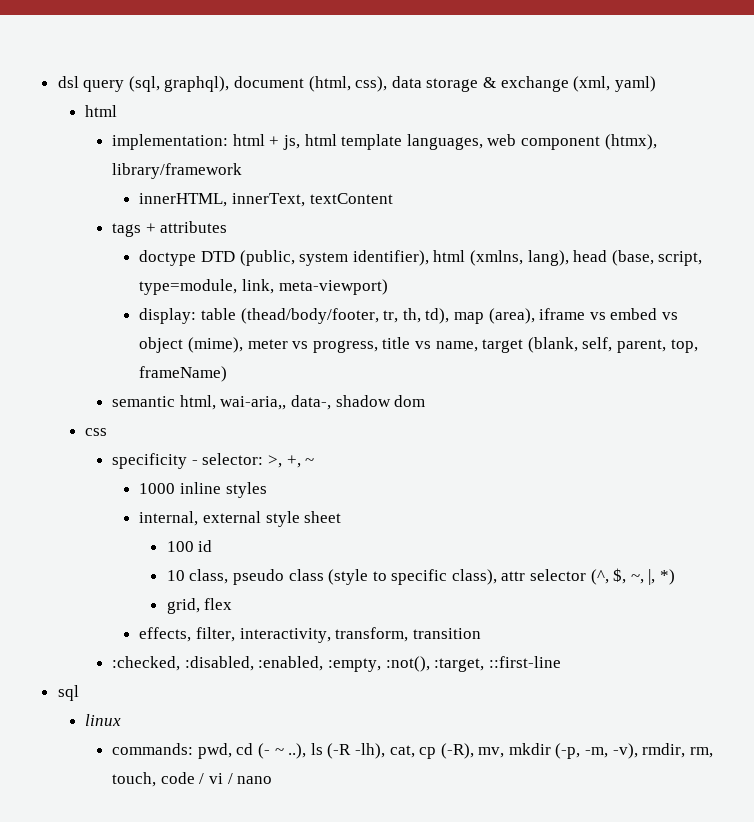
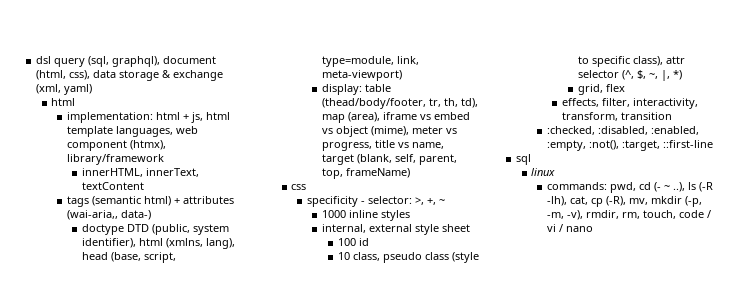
- tags + attributes
+ tags (semantic html) + attributes (wai-aria,, data-)
- semantic html, wai-aria,, data-, shadow dom

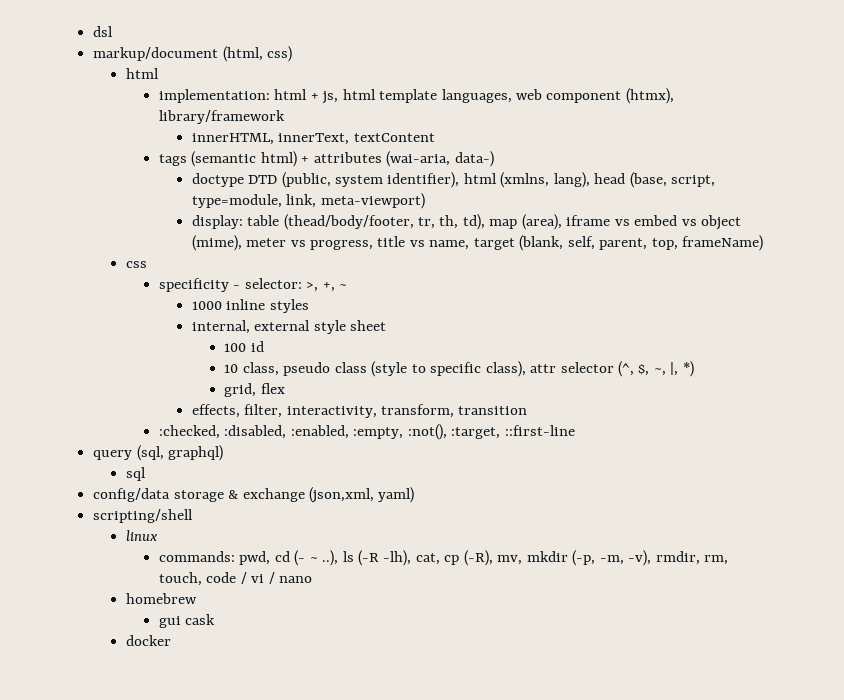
- dsl query (sql, graphql), document (html, css), data storage & exchange (xml, yaml)
+ dsl
+ markup/document (html, css)
- tags (semantic html) + attributes (wai-aria,, data-)
+ tags (semantic html) + attributes (wai-aria, data-)
+ query (sql, graphql)
  sql
+ config/data storage & exchange (json,xml, yaml)
+ scripting/shell
+ homebrew
+ gui cask
+ docker

